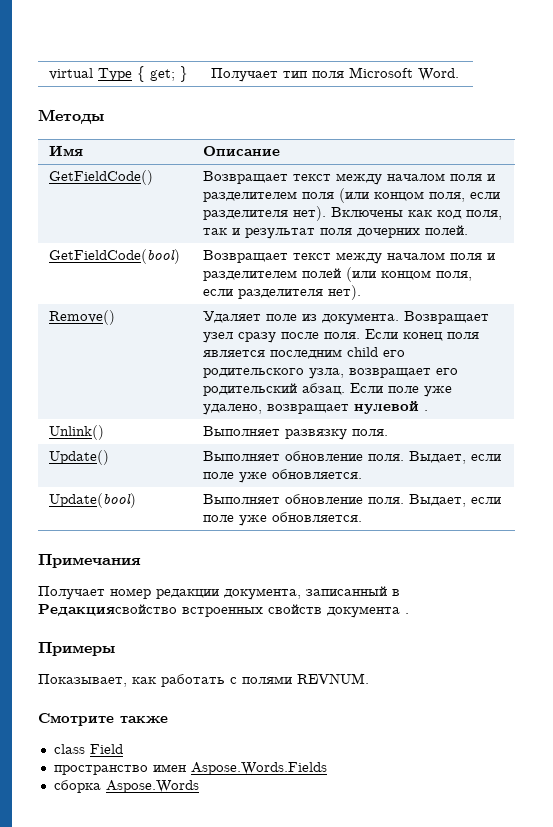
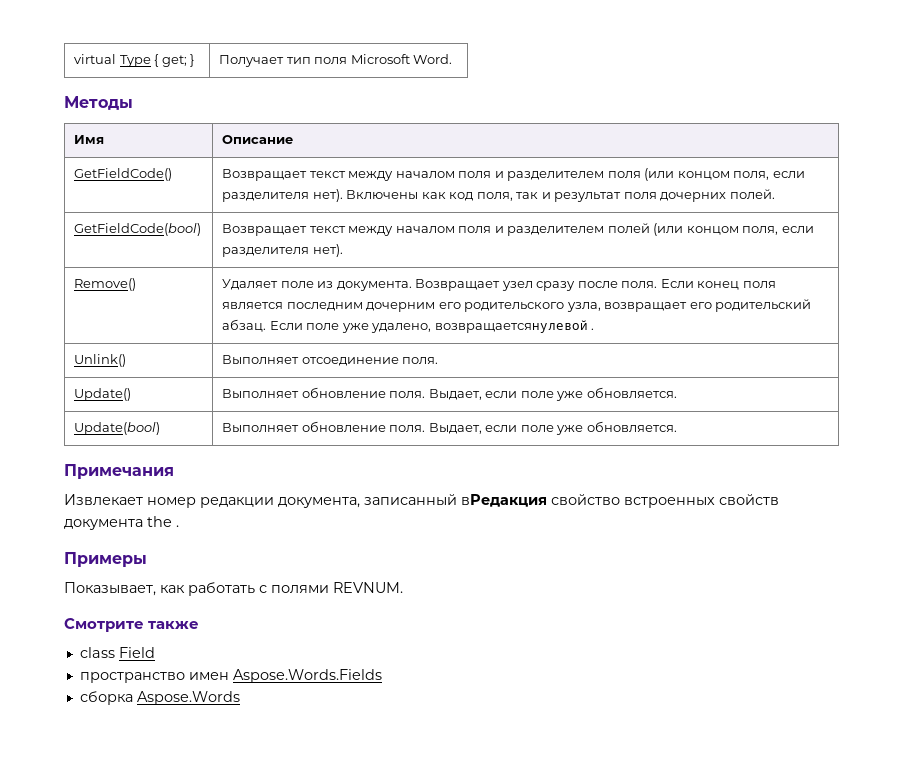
- Remove() | Удаляет поле из документа. Возвращает узел сразу после поля. Если конец поля является последним child его родительского узла, возвращает его родительский абзац. Если поле уже удалено, возвращает нулевой .
+ Remove() | Удаляет поле из документа. Возвращает узел сразу после поля. Если конец поля является последним дочерним его родительского узла, возвращает его родительский абзац. Если поле уже удалено, возвращаетсянулевой .
- Unlink() | Выполняет развязку поля.
+ Unlink() | Выполняет отсоединение поля.
- Получает номер редакции документа, записанный в Редакциясвойство встроенных свойств документа .
+ Извлекает номер редакции документа, записанный вРедакция свойство встроенных свойств документа the .

